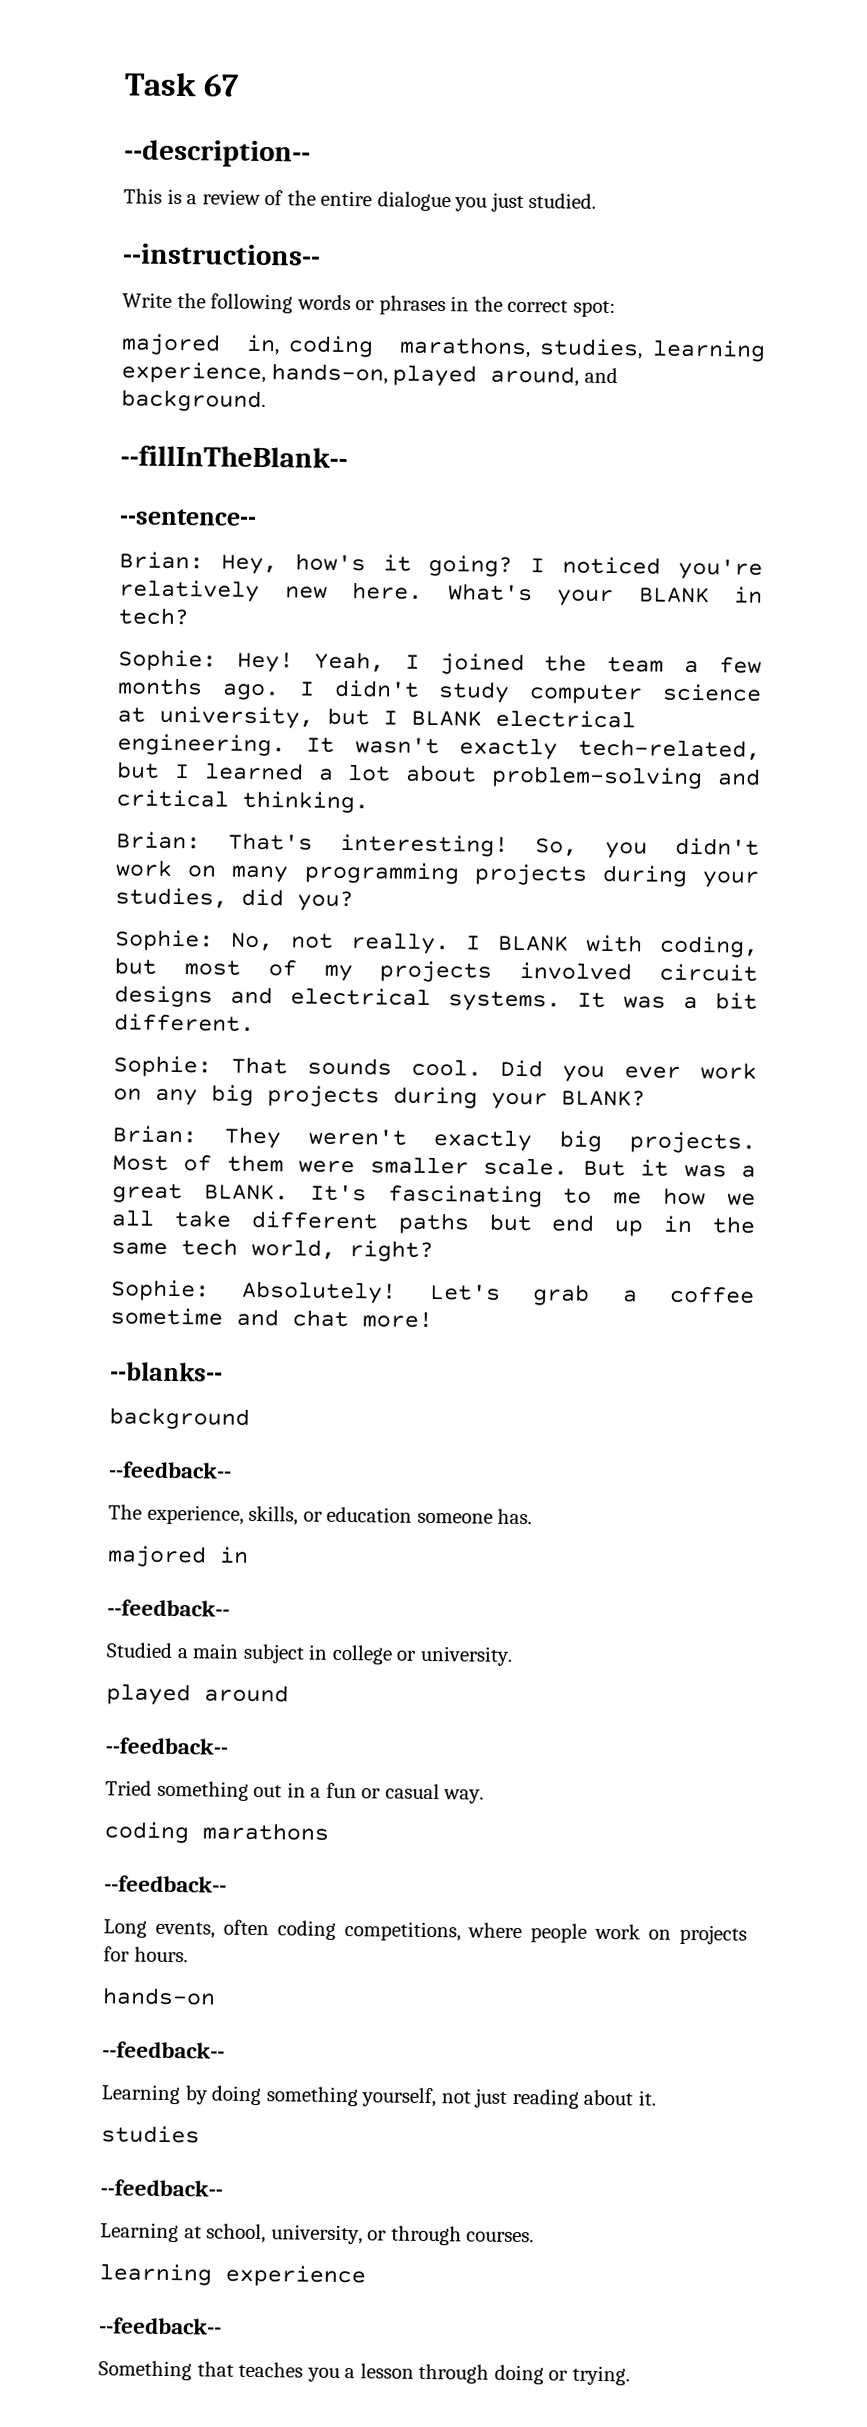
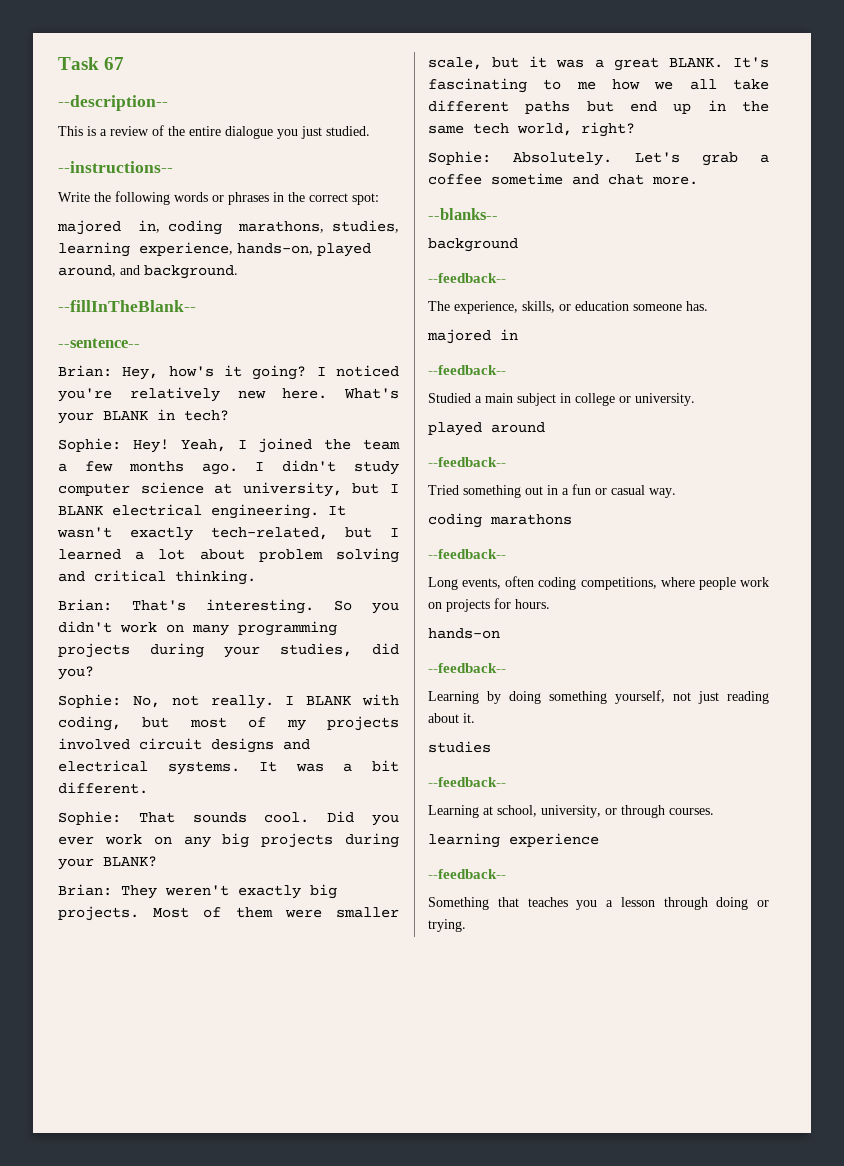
- It wasn't exactly tech-related, but I learned a lot about problem-solving and critical thinking.
+ It wasn't exactly tech-related, but I learned a lot about problem solving and critical thinking.
- Brian: That's interesting! So, you didn't work on many programming projects during your studies, did you?
+ Brian: That's interesting. So you didn't work on many programming projects during your studies, did you?
- Most of them were smaller scale. But it was a great BLANK.
+ Most of them were smaller scale, but it was a great BLANK.
- Sophie: Absolutely!
+ Sophie: Absolutely.
- Let's grab a coffee sometime and chat more!
+ Let's grab a coffee sometime and chat more.

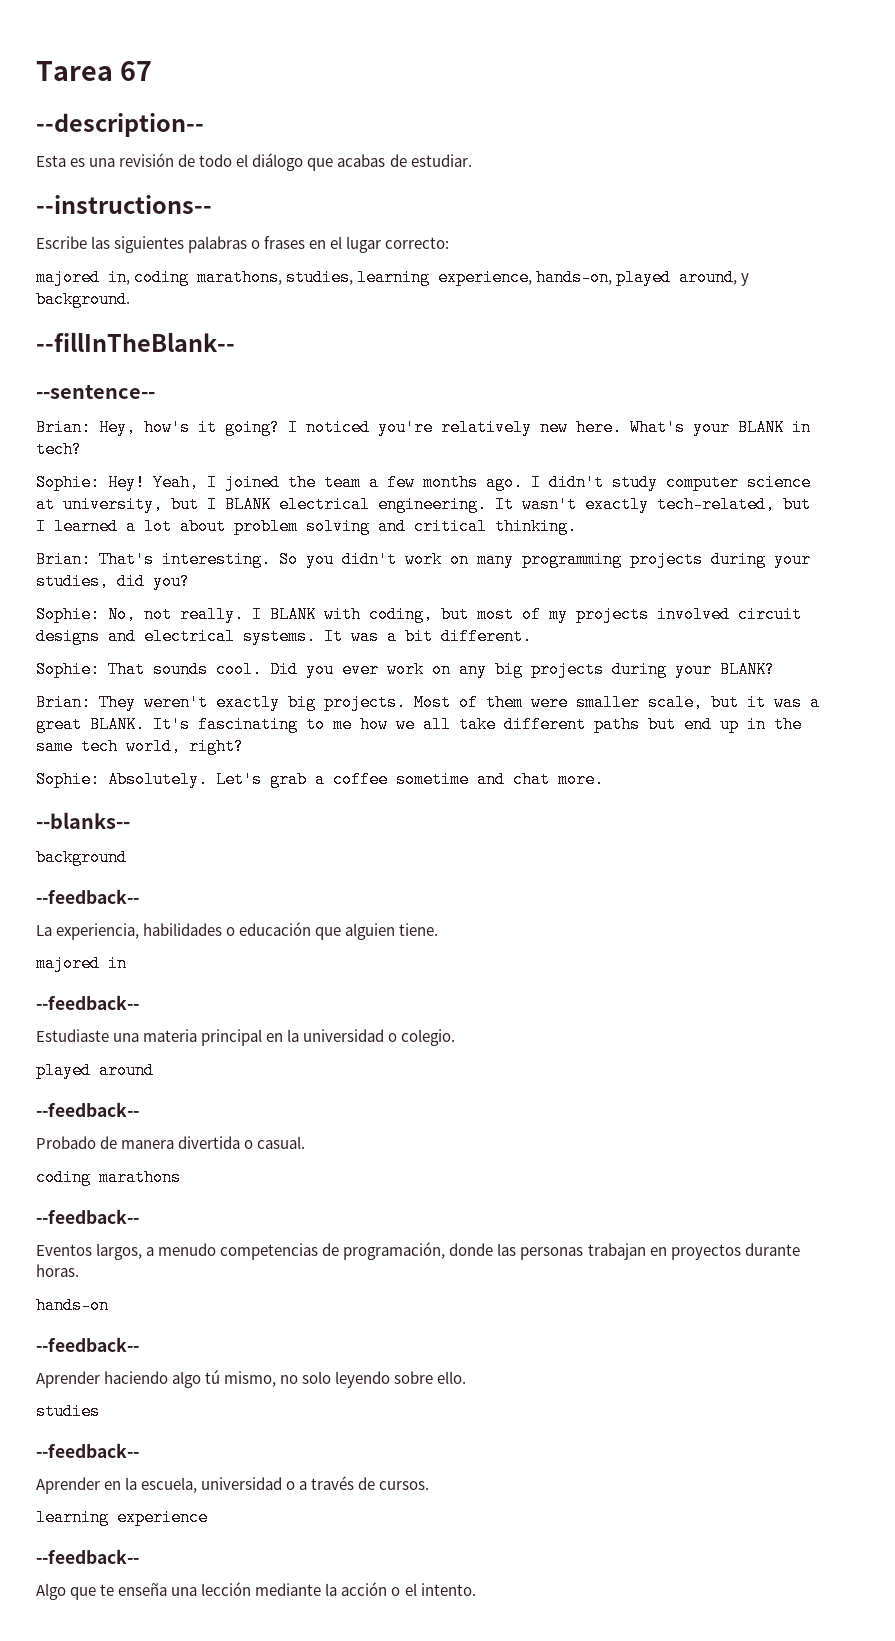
- Task 67
+ Tarea 67
- This is a review of the entire dialogue you just studied.
+ Esta es una revisión de todo el diálogo que acabas de estudiar.
  --instructions--
- Write the following words or phrases in the correct spot:
+ Escribe las siguientes palabras o frases en el lugar correcto:
- majored in, coding marathons, studies, learning experience, hands-on, played around, and background.
+ majored in, coding marathons, studies, learning experience, hands-on, played around, y background.
- The experience, skills, or education someone has.
+ La experiencia, habilidades o educación que alguien tiene.
  majored in
  --feedback--
- Studied a main subject in college or university.
+ Estudiaste una materia principal en la universidad o colegio.
  played around
  --feedback--
- Tried something out in a fun or casual way.
+ Probado de manera divertida o casual.
  coding marathons
  --feedback--
- Long events, often coding competitions, where people work on projects for hours.
+ Eventos largos, a menudo competencias de programación, donde las personas trabajan en proyectos durante horas.
  hands-on
  --feedback--
- Learning by doing something yourself, not just reading about it.
+ Aprender haciendo algo tú mismo, no solo leyendo sobre ello.
  studies
  --feedback--
- Learning at school, university, or through courses.
+ Aprender en la escuela, universidad o a través de cursos.
  learning experience
  --feedback--
- Something that teaches you a lesson through doing or trying.
+ Algo que te enseña una lección mediante la acción o el intento.

